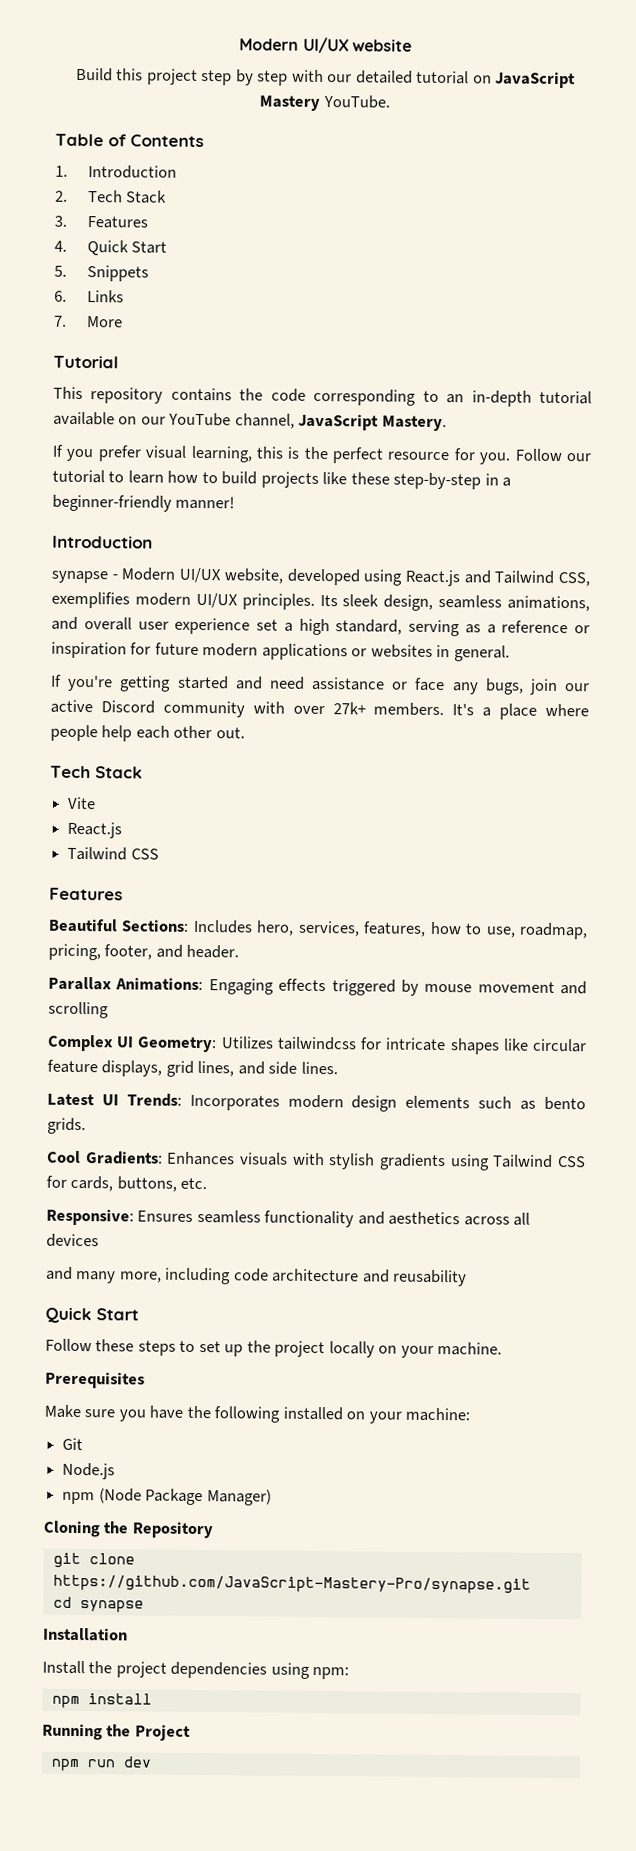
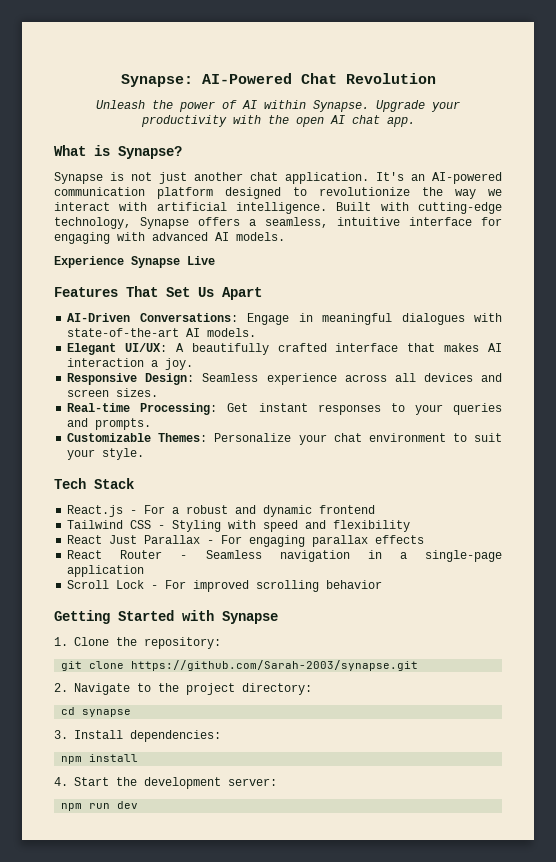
- Modern UI/UX website
- Build this project step by step with our detailed tutorial on JavaScript Mastery YouTube.
- Table of Contents
- 1. Introduction
- 2. Tech Stack
- 3. Features
- 4. Quick Start
- 5. Snippets
- 6. Links
- 7. More
- Tutorial
- This repository contains the code corresponding to an in-depth tutorial available on our YouTube channel, JavaScript Mastery.
- If you prefer visual learning, this is the perfect resource for you. Follow our tutorial to learn how to build projects like these step-by-step in a beginner-friendly manner!
- Introduction
- synapse - Modern UI/UX website, developed using React.js and Tailwind CSS, exemplifies modern UI/UX principles. Its sleek design, seamless animations, and overall user experience set a high standard, serving as a reference or inspiration for future modern applications or websites in general.
- If you're getting started and need assistance or face any bugs, join our active Discord community with over 27k+ members. It's a place where people help each other out.
+ Synapse: AI-Powered Chat Revolution
+ Unleash the power of AI within Synapse. Upgrade your productivity with the open AI chat app.
+ What is Synapse?
+ Synapse is not just another chat application. It's an AI-powered communication platform designed to revolutionize the way we interact with artificial intelligence. Built with cutting-edge technology, Synapse offers a seamless, intuitive interface for engaging with advanced AI models.
+ Experience Synapse Live
+ Features That Set Us Apart
+ AI-Driven Conversations: Engage in meaningful dialogues with state-of-the-art AI models.
+ Elegant UI/UX: A beautifully crafted interface that makes AI interaction a joy.
+ Responsive Design: Seamless experience across all devices and screen sizes.
+ Real-time Processing: Get instant responses to your queries and prompts.
+ Customizable Themes: Personalize your chat environment to suit your style.
  Tech Stack
- Vite
- React.js
- Tailwind CSS
- Features
- Beautiful Sections: Includes hero, services, features, how to use, roadmap, pricing, footer, and header.
- Parallax Animations: Engaging effects triggered by mouse movement and scrolling
- Complex UI Geometry: Utilizes tailwindcss for intricate shapes like circular feature displays, grid lines, and side lines.
- Latest UI Trends: Incorporates modern design elements such as bento grids.
- Cool Gradients: Enhances visuals with stylish gradients using Tailwind CSS for cards, buttons, etc.
- Responsive: Ensures seamless functionality and aesthetics across all devices
- and many more, including code architecture and reusability
- Quick Start
- Follow these steps to set up the project locally on your machine.
- Prerequisites
- Make sure you have the following installed on your machine:
- Git
- Node.js
- npm (Node Package Manager)
- Cloning the Repository
- git clone https://github.com/JavaScript-Mastery-Pro/synapse.git
+ React.js - For a robust and dynamic frontend
+ Tailwind CSS - Styling with speed and flexibility
+ React Just Parallax - For engaging parallax effects
+ React Router - Seamless navigation in a single-page application
+ Scroll Lock - For improved scrolling behavior
+ Getting Started with Synapse
+ 1. Clone the repository:
+ git clone https://github.com/Sarah-2003/synapse.git
+ 2. Navigate to the project directory:
  cd synapse
- Installation
- Install the project dependencies using npm:
+ 3. Install dependencies:
  npm install
- Running the Project
+ 4. Start the development server:

